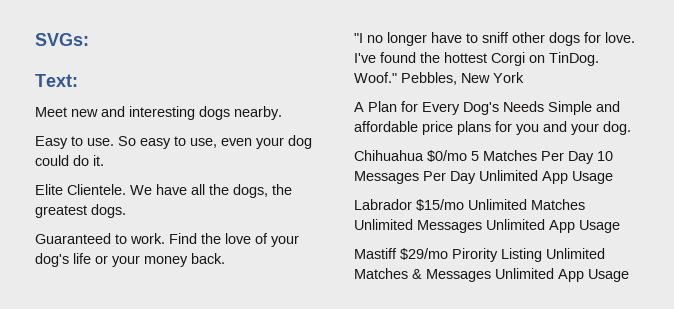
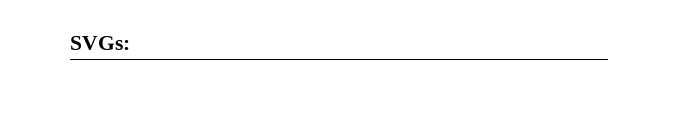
- Text:
- Meet new and interesting dogs nearby.
- Easy to use. So easy to use, even your dog could do it.
- Elite Clientele. We have all the dogs, the greatest dogs.
- Guaranteed to work. Find the love of your dog's life or your money back.
- "I no longer have to sniff other dogs for love. I've found the hottest Corgi on TinDog. Woof." Pebbles, New York
- A Plan for Every Dog's Needs Simple and affordable price plans for you and your dog.
- Chihuahua $0/mo 5 Matches Per Day 10 Messages Per Day Unlimited App Usage
- Labrador $15/mo Unlimited Matches Unlimited Messages Unlimited App Usage
- Mastiff $29/mo Pirority Listing Unlimited Matches & Messages Unlimited App Usage

